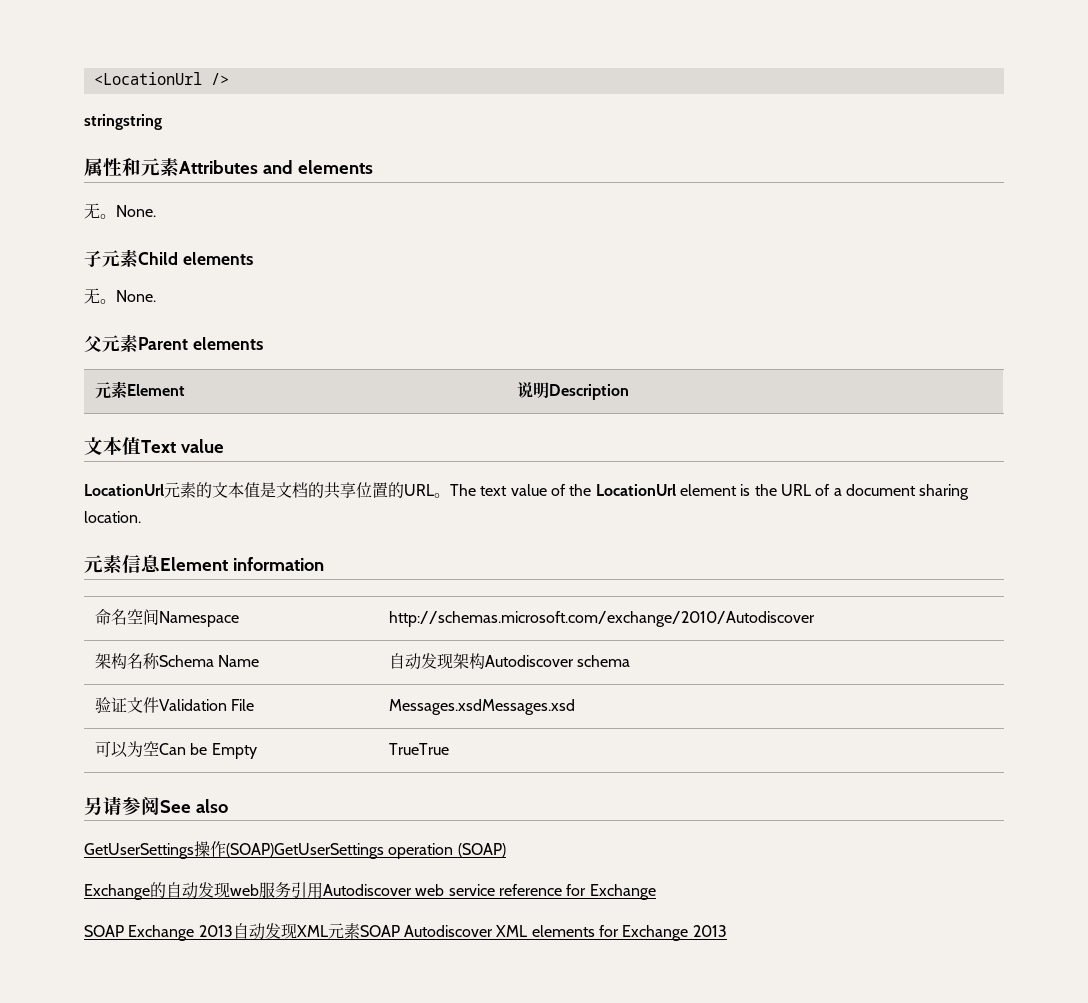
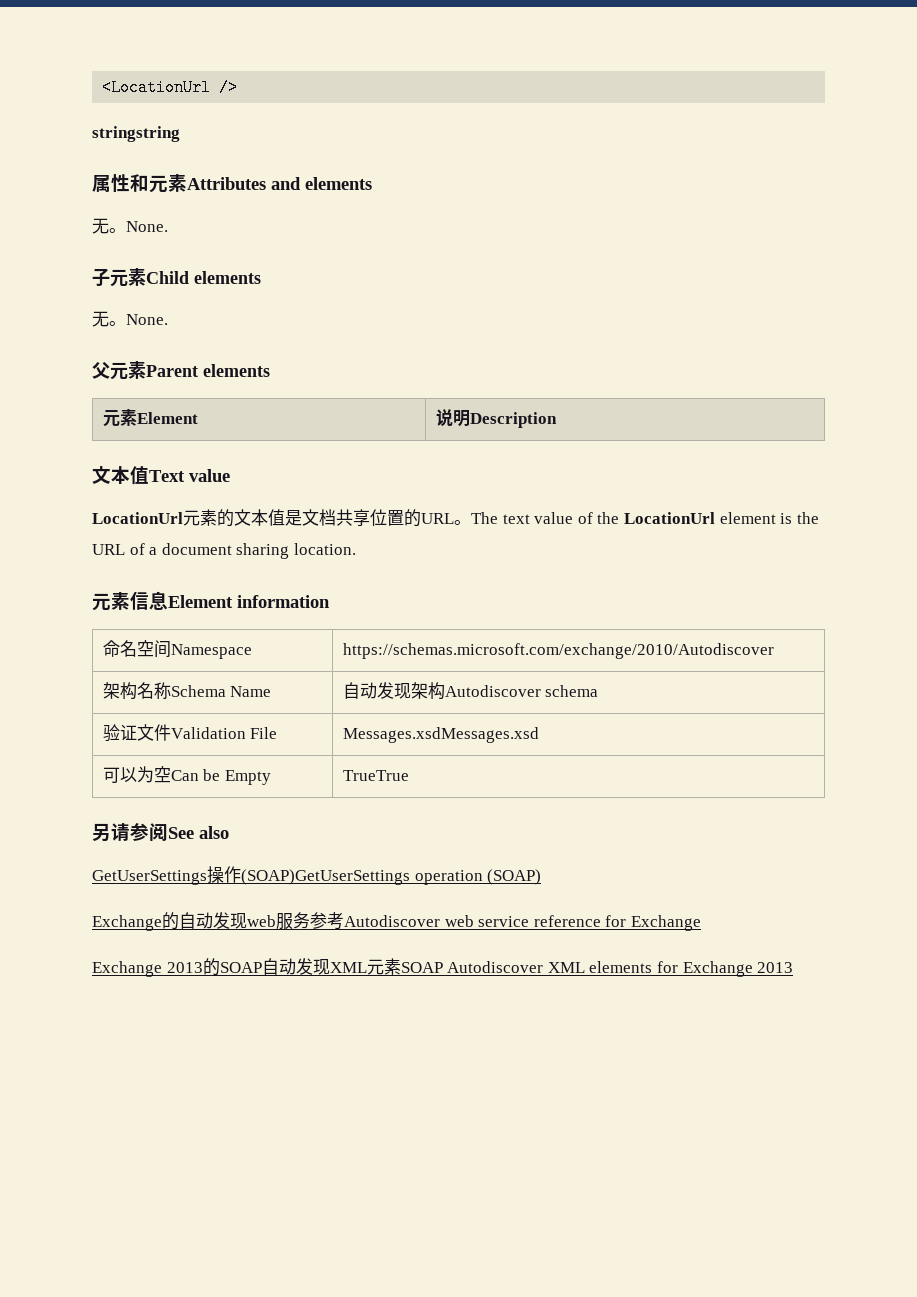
- LocationUrl元素的文本值是文档的共享位置的URL。
+ LocationUrl元素的文本值是文档共享位置的URL。
- 命名空间Namespace | http://schemas.microsoft.com/exchange/2010/Autodiscover
+ 命名空间Namespace | https://schemas.microsoft.com/exchange/2010/Autodiscover
- Exchange的自动发现web服务引用Autodiscover web service reference for Exchange
+ Exchange的自动发现web服务参考Autodiscover web service reference for Exchange
- SOAP Exchange 2013自动发现XML元素SOAP Autodiscover XML elements for Exchange 2013
+ Exchange 2013的SOAP自动发现XML元素SOAP Autodiscover XML elements for Exchange 2013

